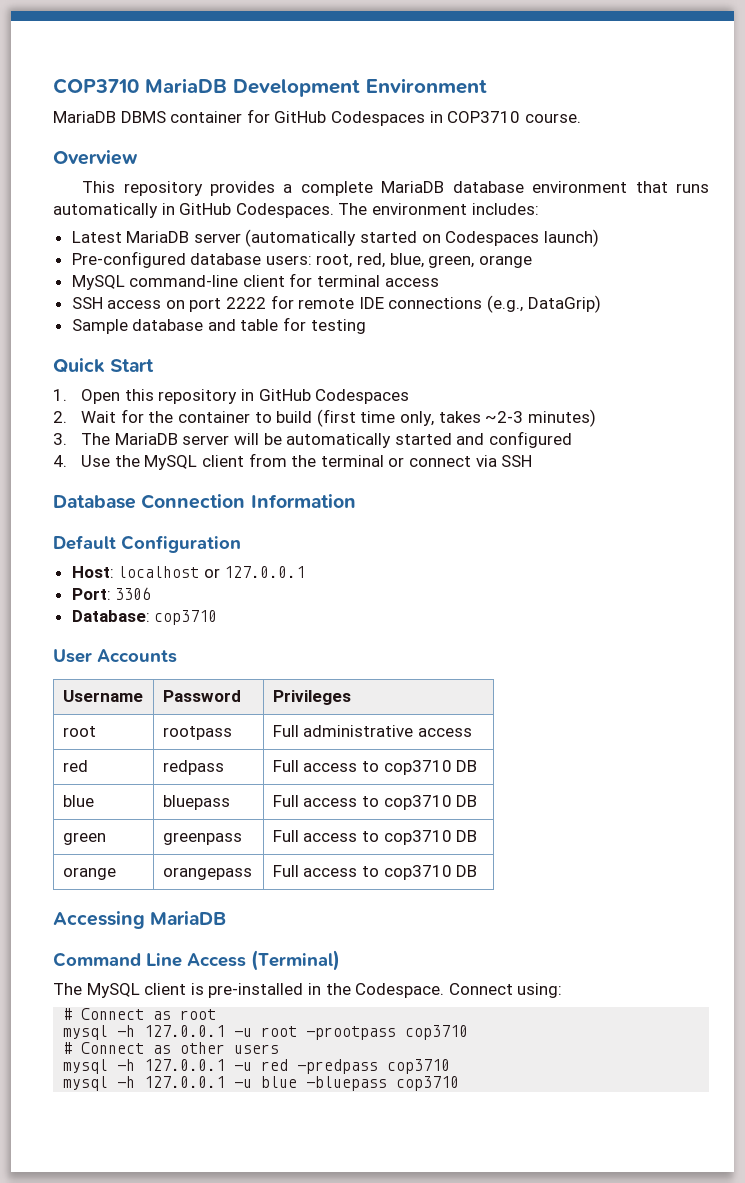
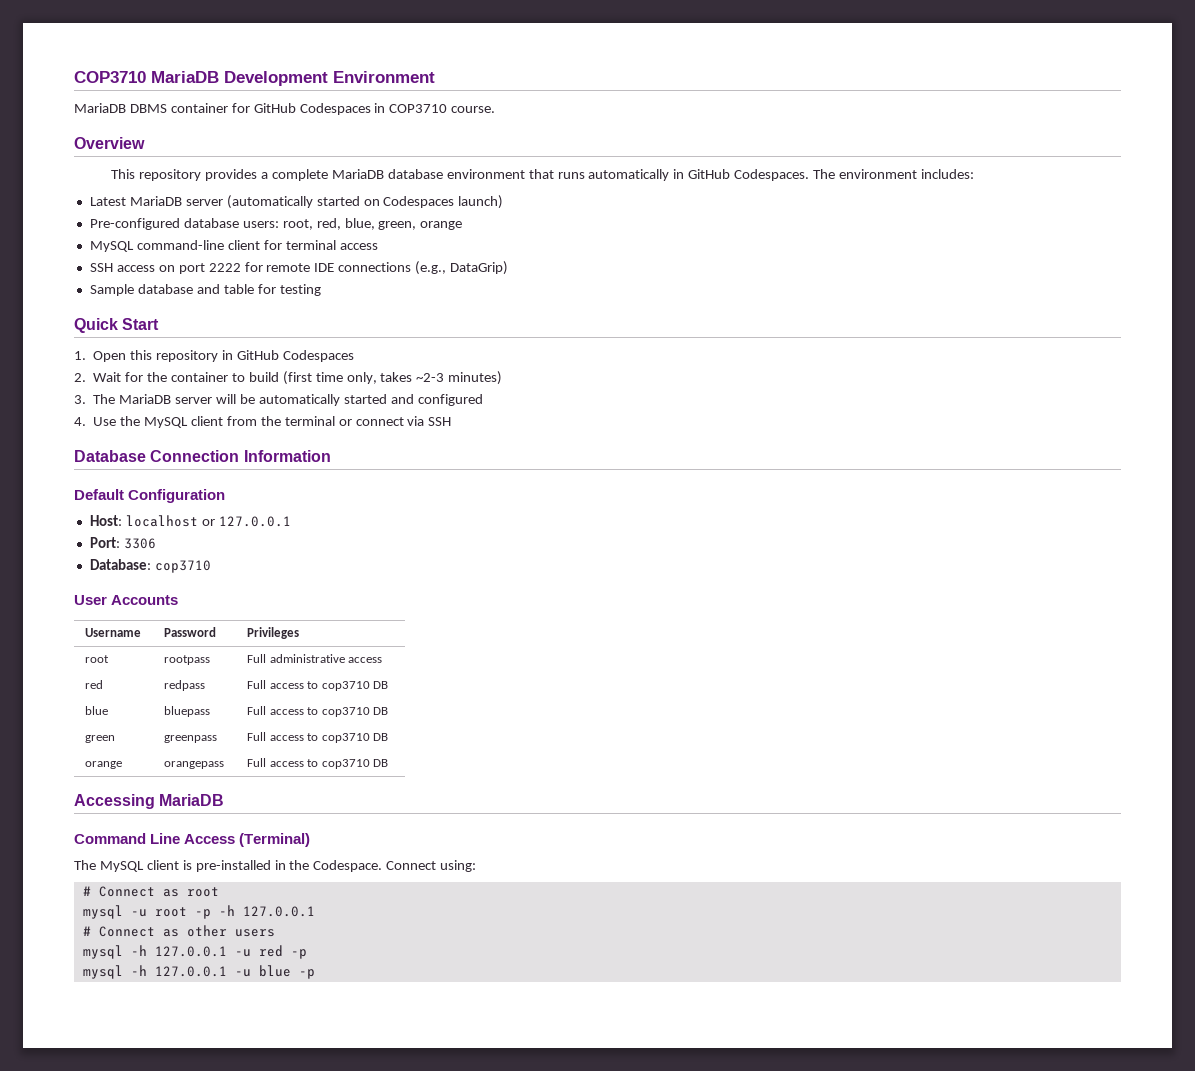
- mysql -h 127.0.0.1 -u root -prootpass cop3710
+ mysql -u root -p -h 127.0.0.1
- mysql -h 127.0.0.1 -u red -predpass cop3710
+ mysql -h 127.0.0.1 -u red -p
- mysql -h 127.0.0.1 -u blue -bluepass cop3710
+ mysql -h 127.0.0.1 -u blue -p

